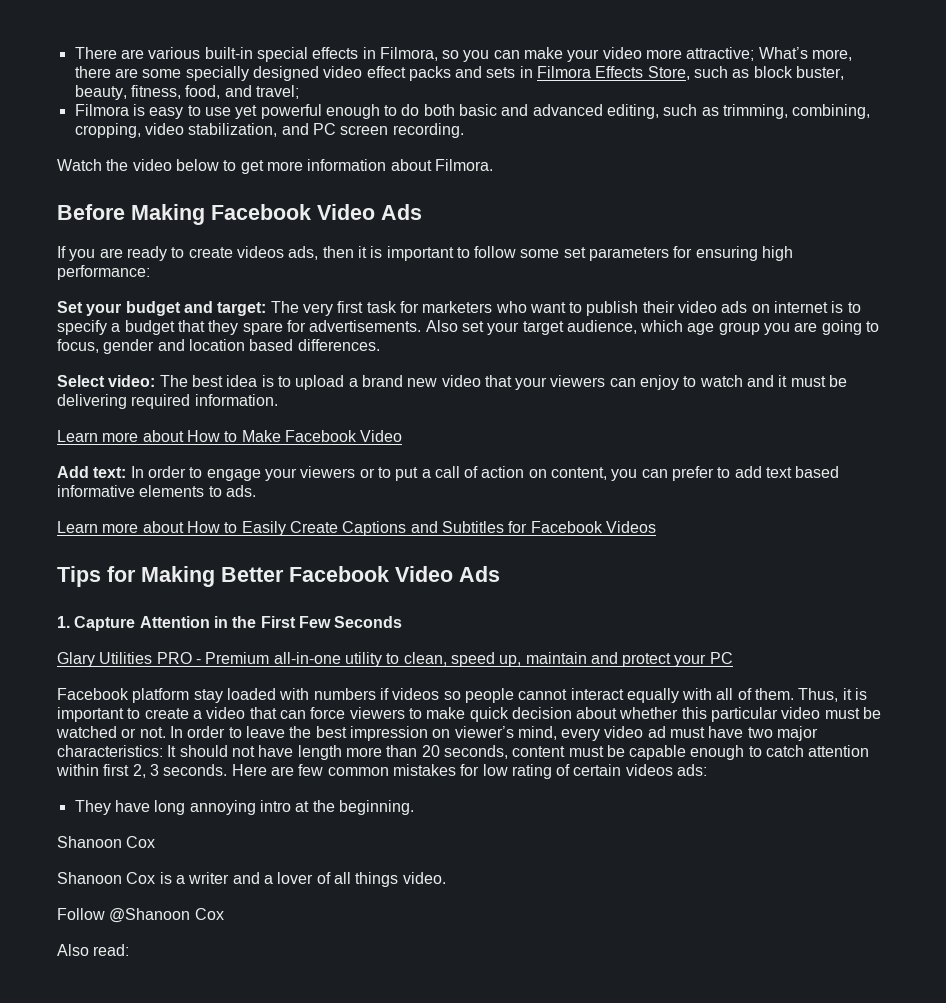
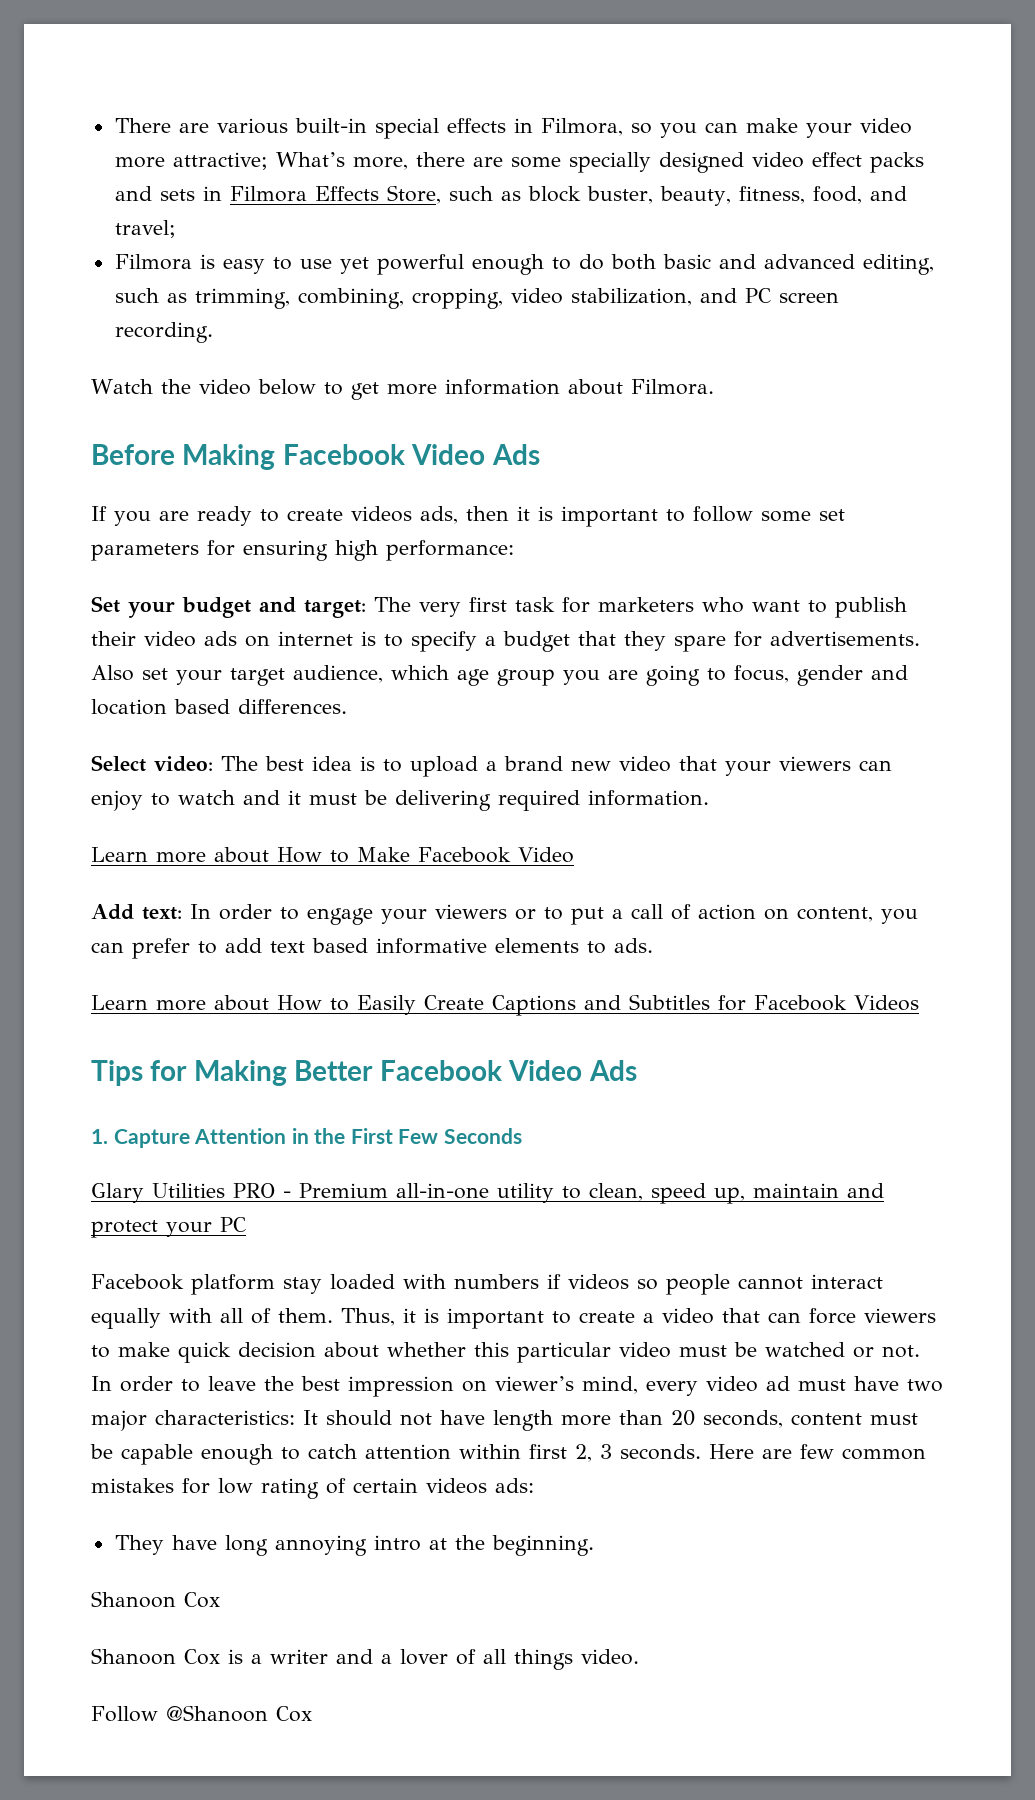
- Also read:

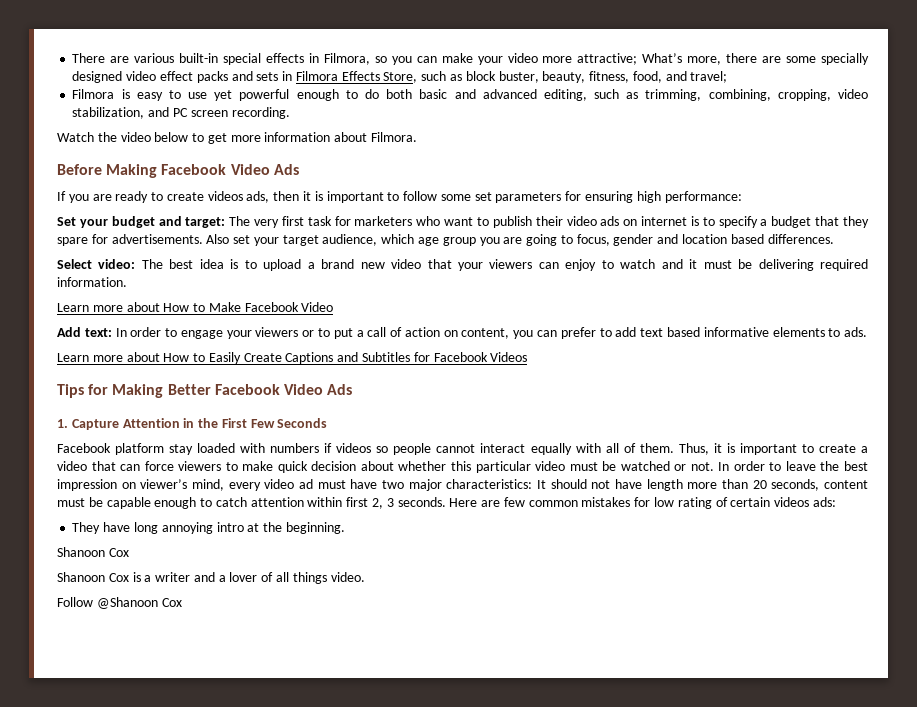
- Glary Utilities PRO - Premium all-in-one utility to clean, speed up, maintain and protect your PC

